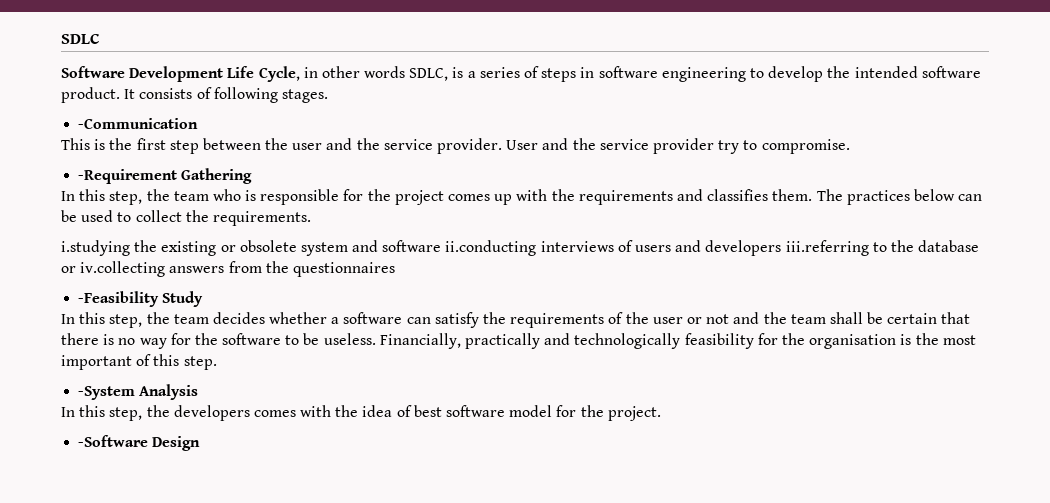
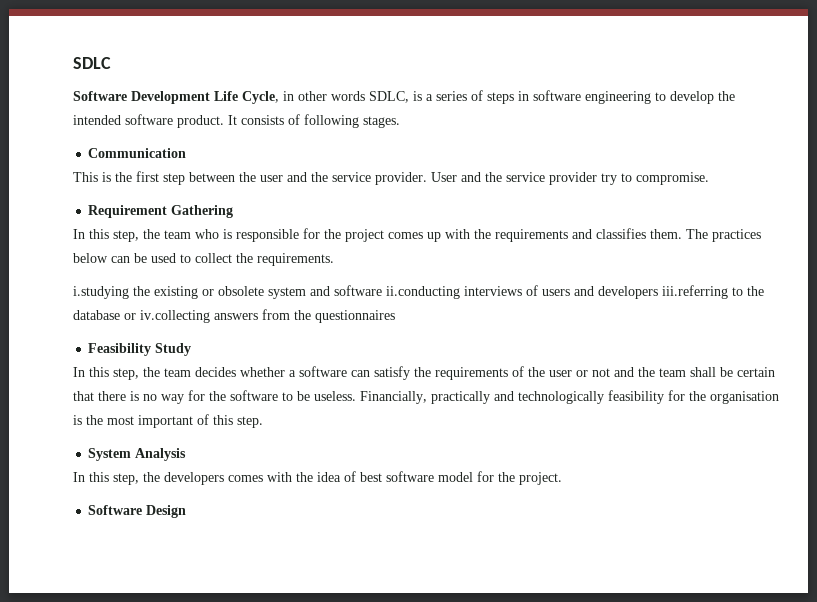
- -Communication
+ Communication
- -Requirement Gathering
+ Requirement Gathering
- -Feasibility Study
+ Feasibility Study
- -System Analysis
+ System Analysis
- -Software Design
+ Software Design

